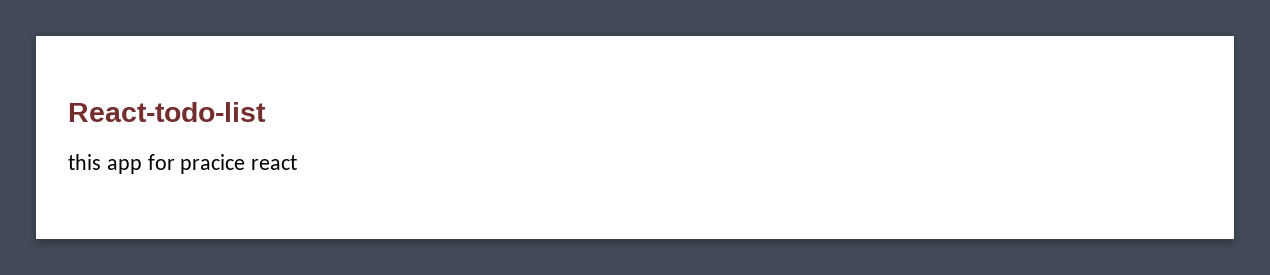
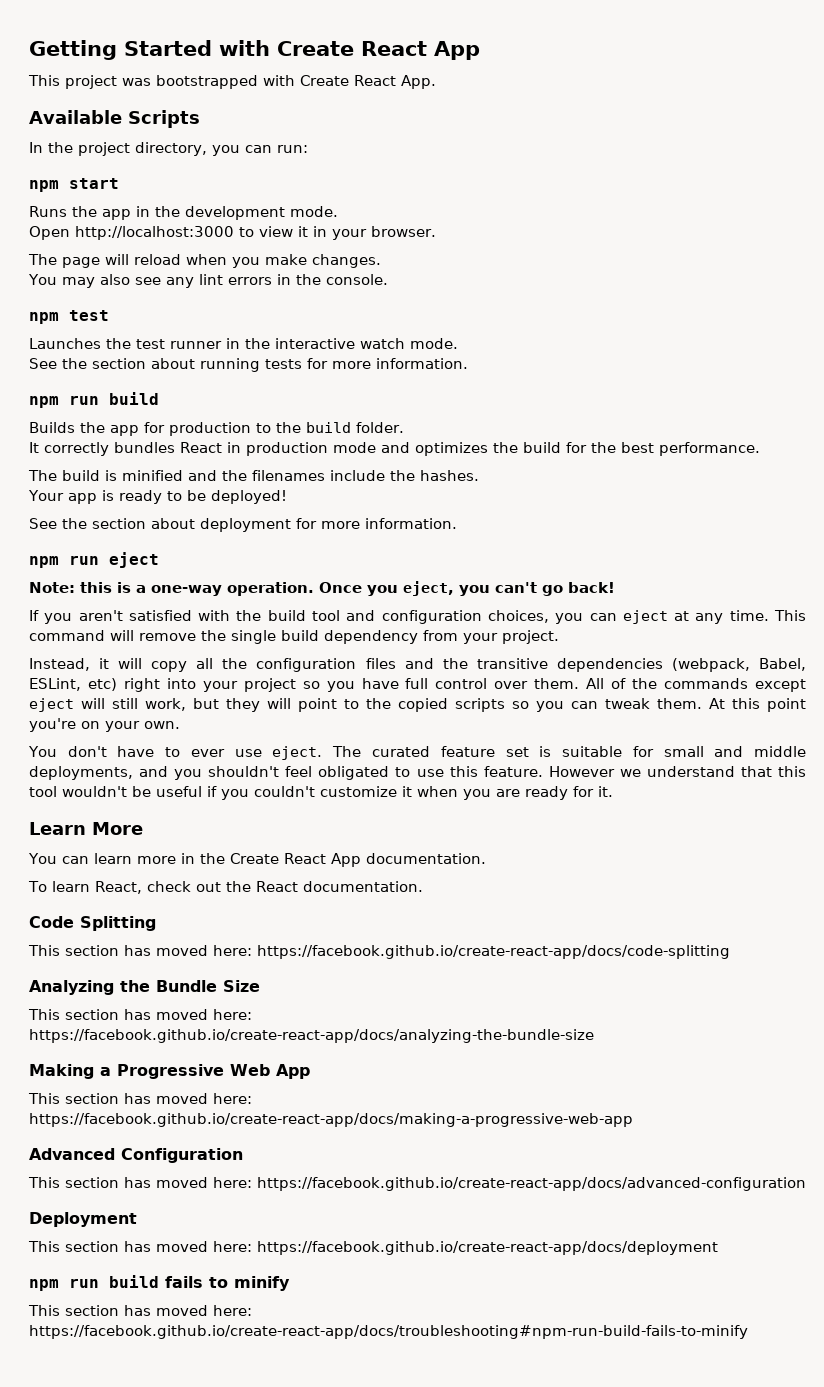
- React-todo-list
- this app for pracice react
+ Getting Started with Create React App
+ This project was bootstrapped with Create React App.
+ Available Scripts
+ In the project directory, you can run:
+ npm start
+ Runs the app in the development mode.
+ Open http://localhost:3000 to view it in your browser.
+ The page will reload when you make changes.
+ You may also see any lint errors in the console.
+ npm test
+ Launches the test runner in the interactive watch mode.
+ See the section about running tests for more information.
+ npm run build
+ Builds the app for production to the build folder.
+ It correctly bundles React in production mode and optimizes the build for the best performance.
+ The build is minified and the filenames include the hashes.
+ Your app is ready to be deployed!
+ See the section about deployment for more information.
+ npm run eject
+ Note: this is a one-way operation. Once you eject, you can't go back!
+ If you aren't satisfied with the build tool and configuration choices, you can eject at any time. This command will remove the single build dependency from your project.
+ Instead, it will copy all the configuration files and the transitive dependencies (webpack, Babel, ESLint, etc) right into your project so you have full control over them. All of the commands except eject will still work, but they will point to the copied scripts so you can tweak them. At this point you're on your own.
+ You don't have to ever use eject. The curated feature set is suitable for small and middle deployments, and you shouldn't feel obligated to use this feature. However we understand that this tool wouldn't be useful if you couldn't customize it when you are ready for it.
+ Learn More
+ You can learn more in the Create React App documentation.
+ To learn React, check out the React documentation.
+ Code Splitting
+ This section has moved here: https://facebook.github.io/create-react-app/docs/code-splitting
+ Analyzing the Bundle Size
+ This section has moved here: https://facebook.github.io/create-react-app/docs/analyzing-the-bundle-size
+ Making a Progressive Web App
+ This section has moved here: https://facebook.github.io/create-react-app/docs/making-a-progressive-web-app
+ Advanced Configuration
+ This section has moved here: https://facebook.github.io/create-react-app/docs/advanced-configuration
+ Deployment
+ This section has moved here: https://facebook.github.io/create-react-app/docs/deployment
+ npm run build fails to minify
+ This section has moved here: https://facebook.github.io/create-react-app/docs/troubleshooting#npm-run-build-fails-to-minify

